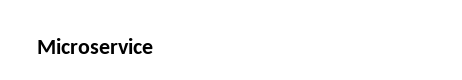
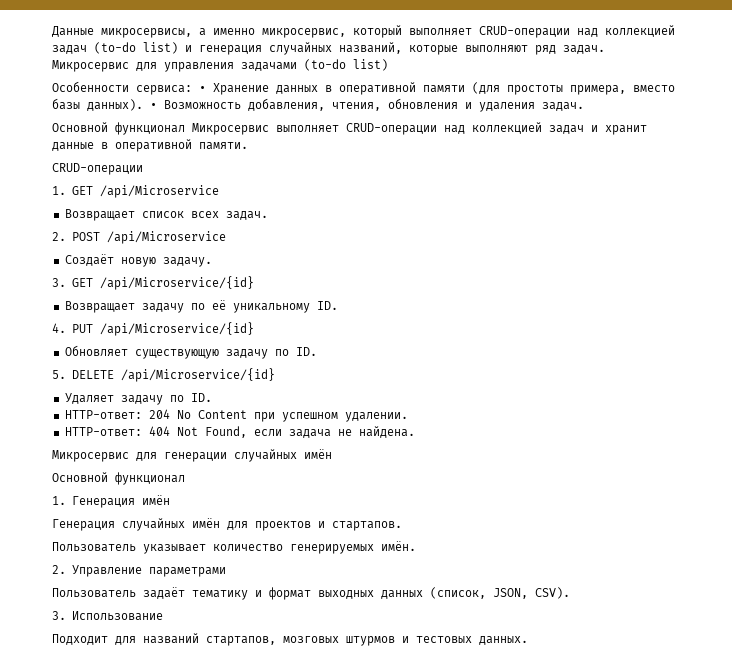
- Microservice
+ Данные микросервисы, а именно микросервис, который выполняет CRUD-операции над коллекцией задач (to-do list) и генерация случайных названий, которые выполняют ряд задач. Микросервис для управления задачами (to-do list)
+ Особенности сервиса: • Хранение данных в оперативной памяти (для простоты примера, вместо базы данных). • Возможность добавления, чтения, обновления и удаления задач.
+ Основной функционал Микросервис выполняет CRUD-операции над коллекцией задач и хранит данные в оперативной памяти.
+ CRUD-операции
+ 1. GET /api/Microservice
+ Возвращает список всех задач.
+ 2. POST /api/Microservice
+ Создаёт новую задачу.
+ 3. GET /api/Microservice/{id}
+ Возвращает задачу по её уникальному ID.
+ 4. PUT /api/Microservice/{id}
+ Обновляет существующую задачу по ID.
+ 5. DELETE /api/Microservice/{id}
+ Удаляет задачу по ID.
+ HTTP-ответ: 204 No Content при успешном удалении.
+ HTTP-ответ: 404 Not Found, если задача не найдена.
+ Микросервис для генерации случайных имён
+ Основной функционал
+ 1. Генерация имён
+ Генерация случайных имён для проектов и стартапов.
+ Пользователь указывает количество генерируемых имён.
+ 2. Управление параметрами
+ Пользователь задаёт тематику и формат выходных данных (список, JSON, CSV).
+ 3. Использование
+ Подходит для названий стартапов, мозговых штурмов и тестовых данных.

